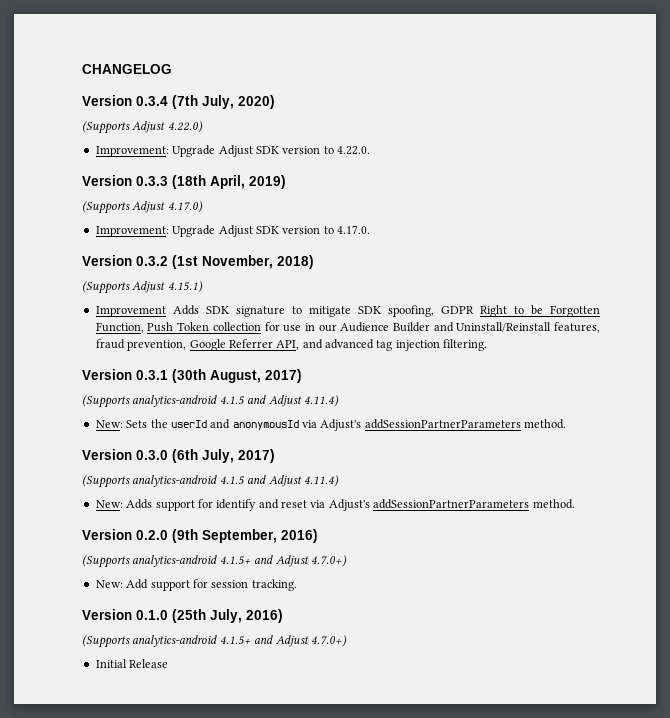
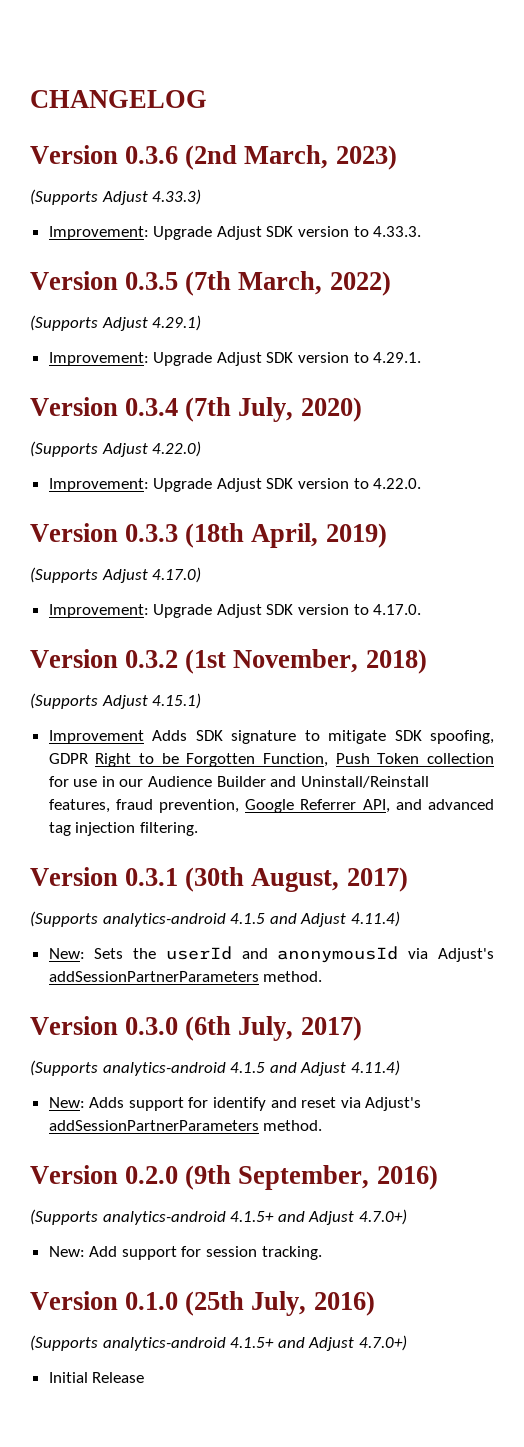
+ Version 0.3.6 (2nd March, 2023)
+ (Supports Adjust 4.33.3)
+ Improvement: Upgrade Adjust SDK version to 4.33.3.
+ Version 0.3.5 (7th March, 2022)
+ (Supports Adjust 4.29.1)
+ Improvement: Upgrade Adjust SDK version to 4.29.1.

